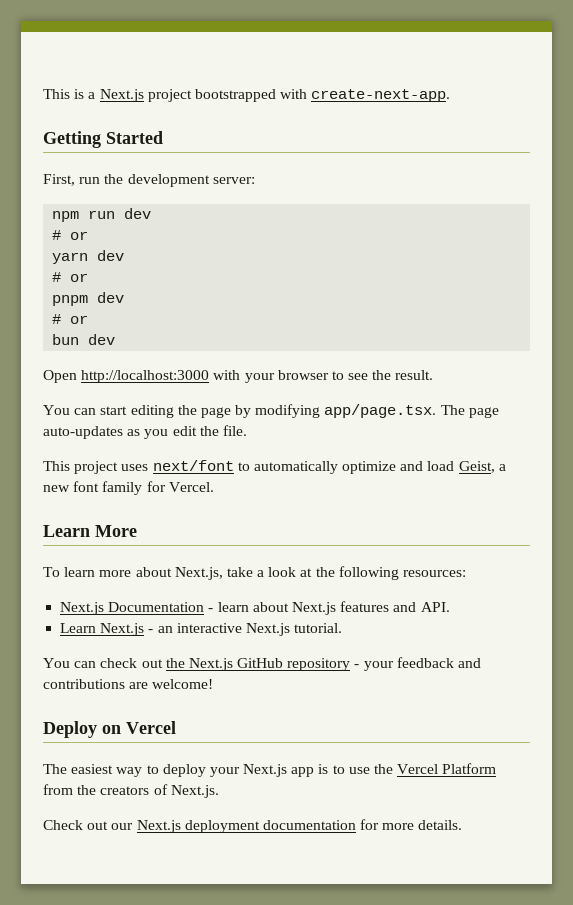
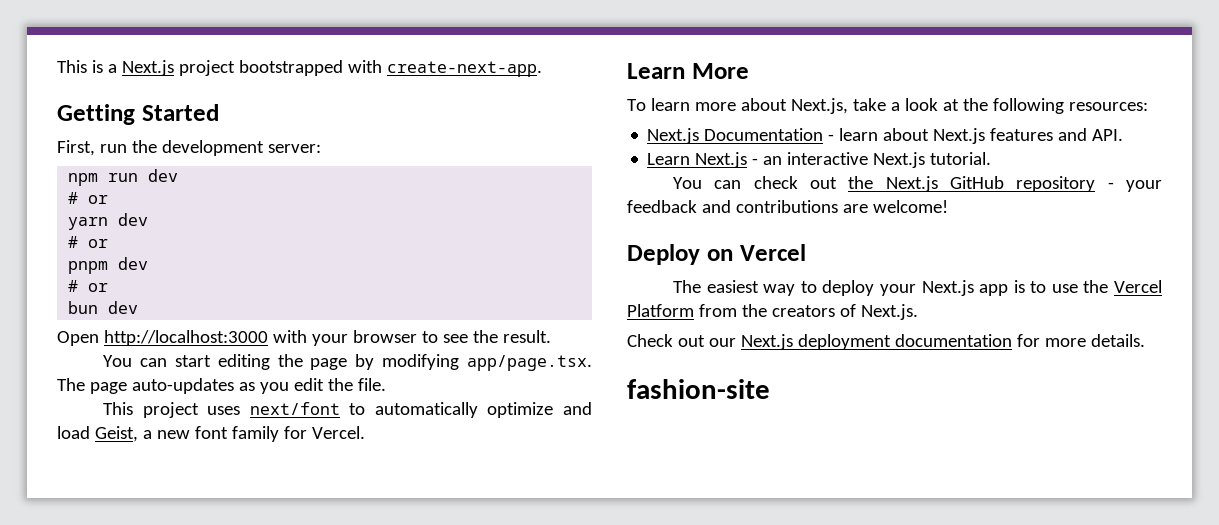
+ fashion-site

